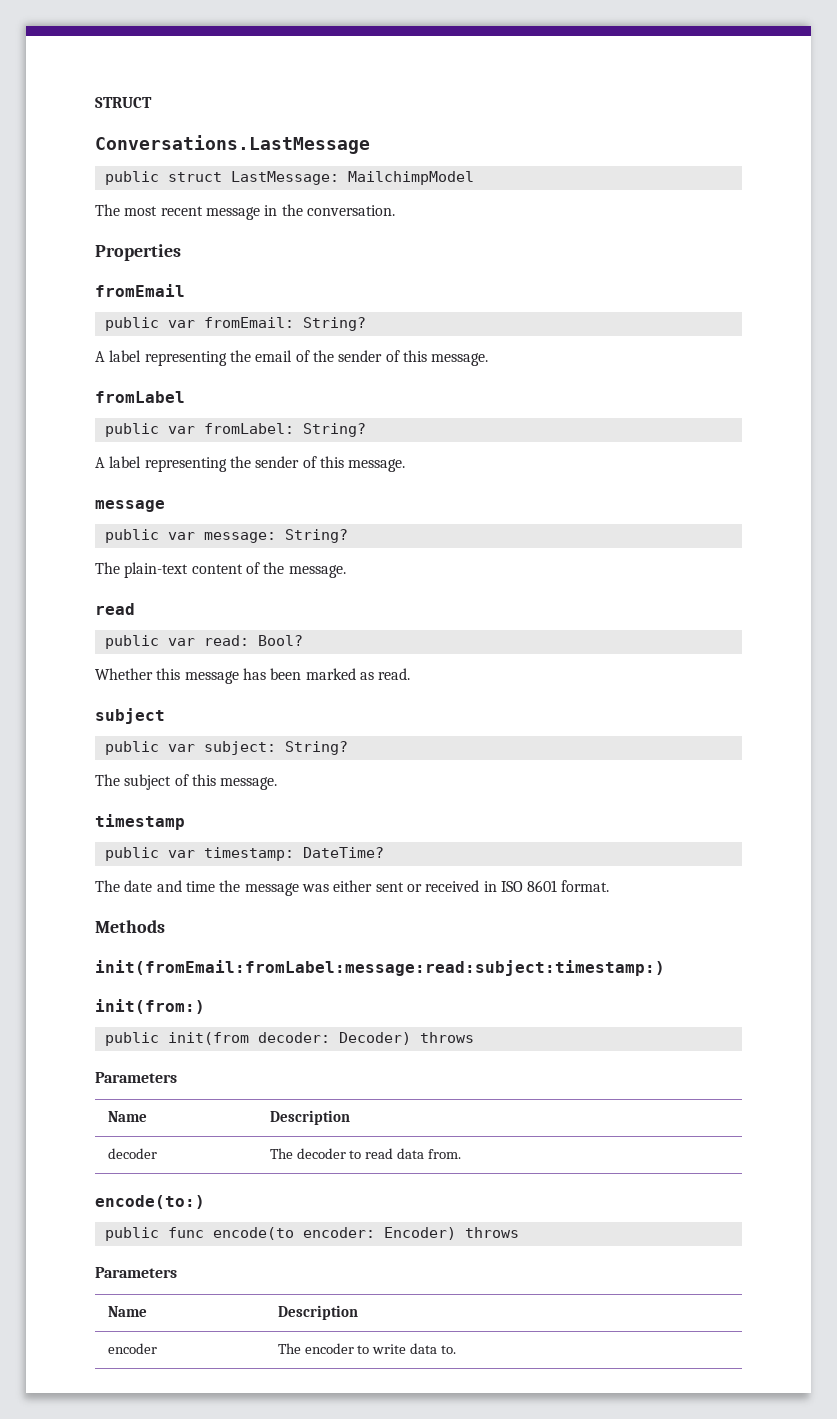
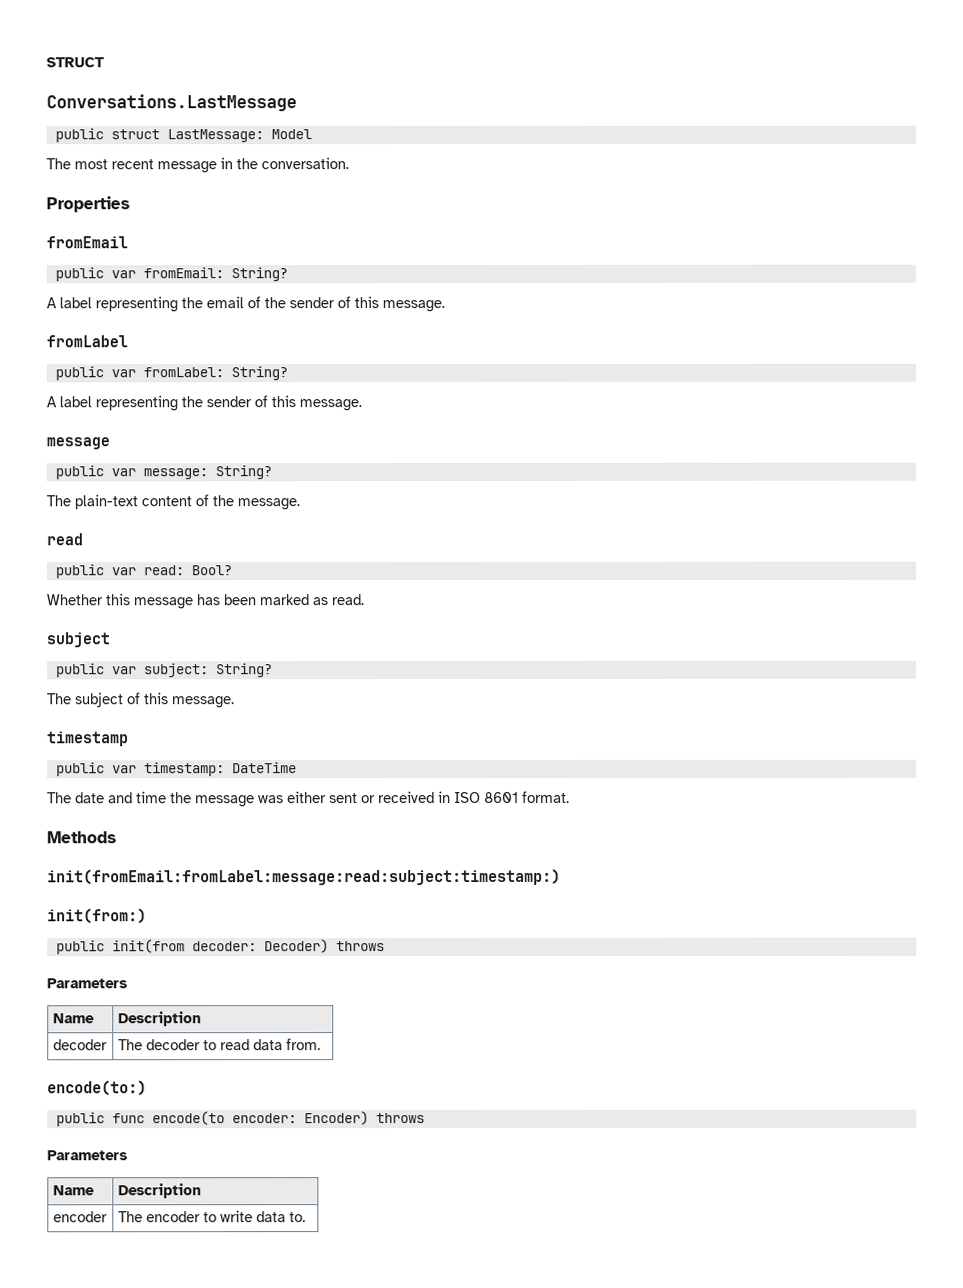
- public struct LastMessage: MailchimpModel
+ public struct LastMessage: Model
- public var timestamp: DateTime?
+ public var timestamp: DateTime

